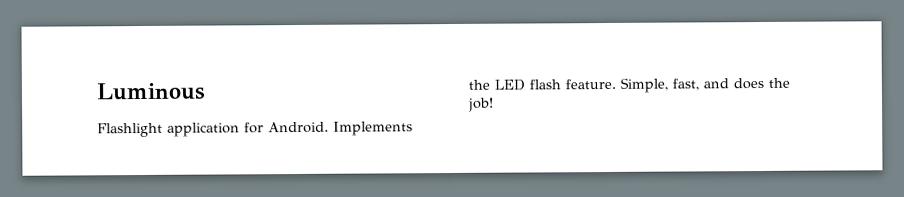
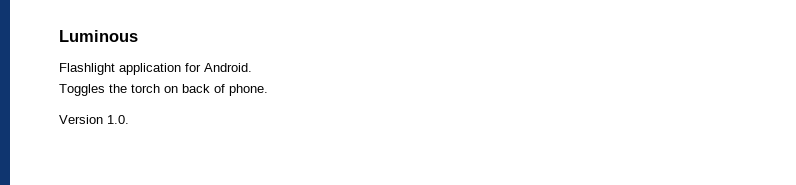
- Flashlight application for Android. Implements the LED flash feature. Simple, fast, and does the job!
+ Flashlight application for Android.
+ Toggles the torch on back of phone.
+ Version 1.0.

